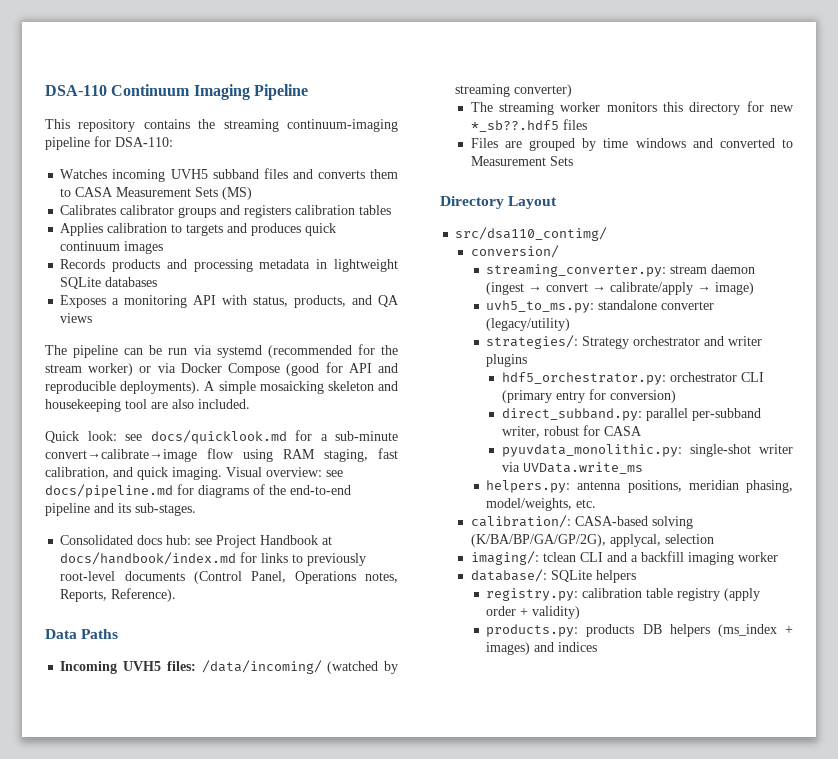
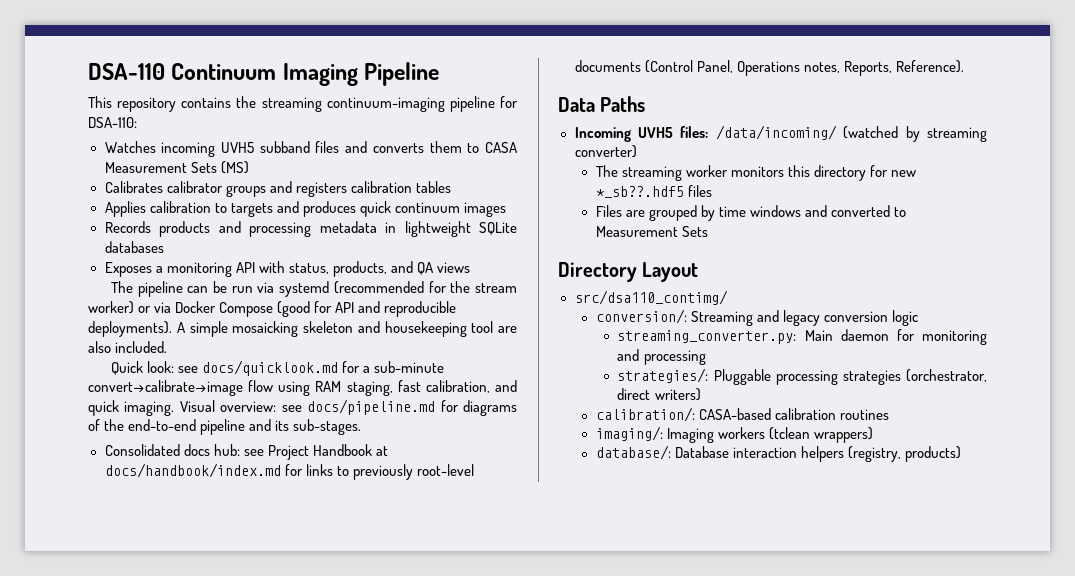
- conversion/
- streaming_converter.py: stream daemon (ingest → convert → calibrate/apply → image)
- uvh5_to_ms.py: standalone converter (legacy/utility)
- strategies/: Strategy orchestrator and writer plugins
- hdf5_orchestrator.py: orchestrator CLI (primary entry for conversion)
- direct_subband.py: parallel per-subband writer, robust for CASA
- pyuvdata_monolithic.py: single-shot writer via UVData.write_ms
- helpers.py: antenna positions, meridian phasing, model/weights, etc.
- calibration/: CASA-based solving (K/BA/BP/GA/GP/2G), applycal, selection
- imaging/: tclean CLI and a backfill imaging worker
+ conversion/: Streaming and legacy conversion logic
+ streaming_converter.py: Main daemon for monitoring and processing
+ strategies/: Pluggable processing strategies (orchestrator, direct writers)
+ calibration/: CASA-based calibration routines
+ imaging/: Imaging workers (tclean wrappers)
- database/: SQLite helpers
- registry.py: calibration table registry (apply order + validity)
- products.py: products DB helpers (ms_index + images) and indices
+ database/: Database interaction helpers (registry, products)

